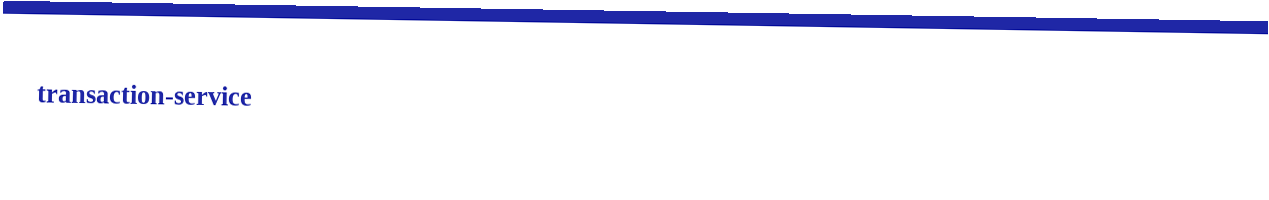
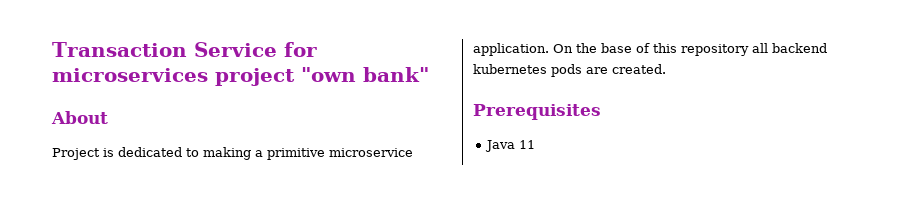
- transaction-service
+ Transaction Service for microservices project "own bank"
+ About
+ Project is dedicated to making a primitive microservice application. On the base of this repository all backend kubernetes pods are created.
+ Prerequisites
+ Java 11

